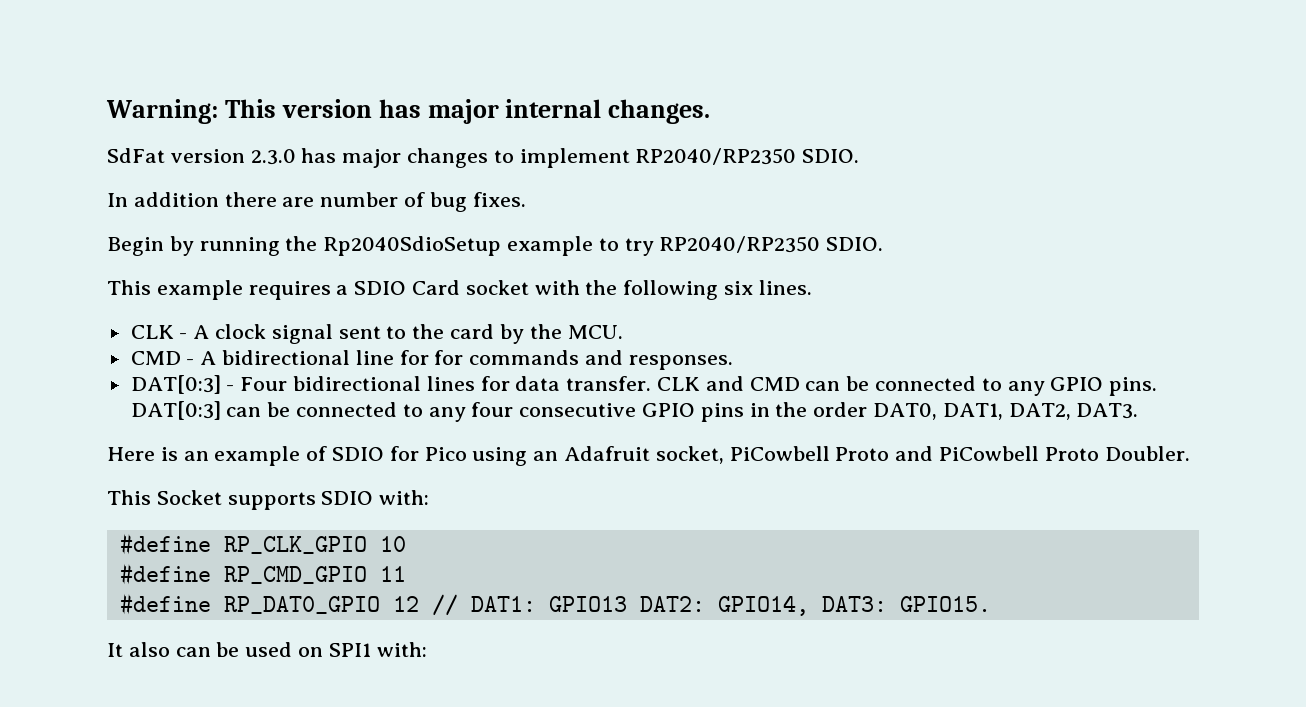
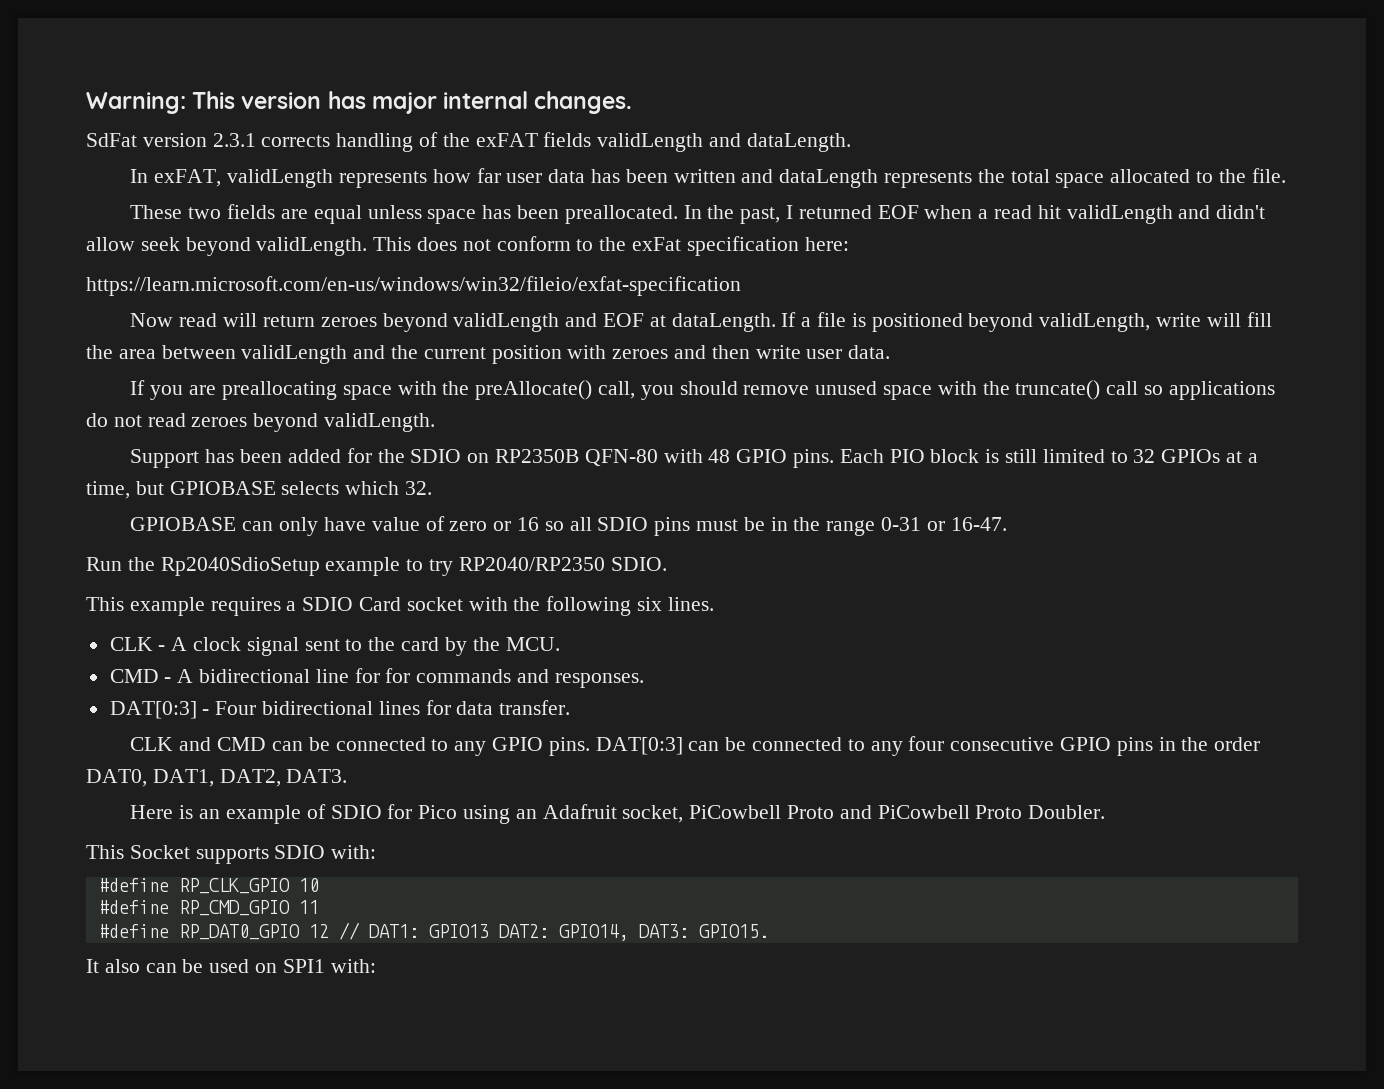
- SdFat version 2.3.0 has major changes to implement RP2040/RP2350 SDIO.
- In addition there are number of bug fixes.
- Begin by running the Rp2040SdioSetup example to try RP2040/RP2350 SDIO.
+ SdFat version 2.3.1 corrects handling of the exFAT fields validLength and dataLength.
+ In exFAT, validLength represents how far user data has been written and dataLength represents the total space allocated to the file.
+ These two fields are equal unless space has been preallocated. In the past, I returned EOF when a read hit validLength and didn't allow seek beyond validLength. This does not conform to the exFat specification here:
+ https://learn.microsoft.com/en-us/windows/win32/fileio/exfat-specification
+ Now read will return zeroes beyond validLength and EOF at dataLength. If a file is positioned beyond validLength, write will fill the area between validLength and the current position with zeroes and then write user data.
+ If you are preallocating space with the preAllocate() call, you should remove unused space with the truncate() call so applications do not read zeroes beyond validLength.
+ Support has been added for the SDIO on RP2350B QFN-80 with 48 GPIO pins. Each PIO block is still limited to 32 GPIOs at a time, but GPIOBASE selects which 32.
+ GPIOBASE can only have value of zero or 16 so all SDIO pins must be in the range 0-31 or 16-47.
+ Run the Rp2040SdioSetup example to try RP2040/RP2350 SDIO.
- DAT[0:3] - Four bidirectional lines for data transfer. CLK and CMD can be connected to any GPIO pins.
+ DAT[0:3] - Four bidirectional lines for data transfer.
+ CLK and CMD can be connected to any GPIO pins.

